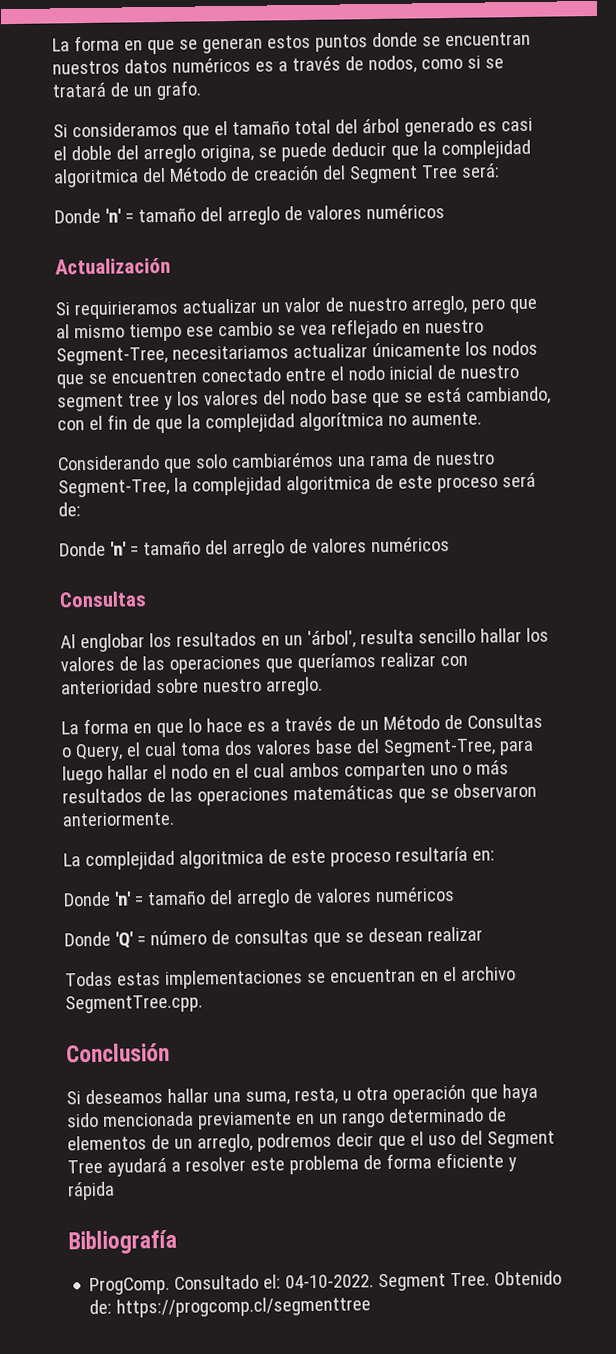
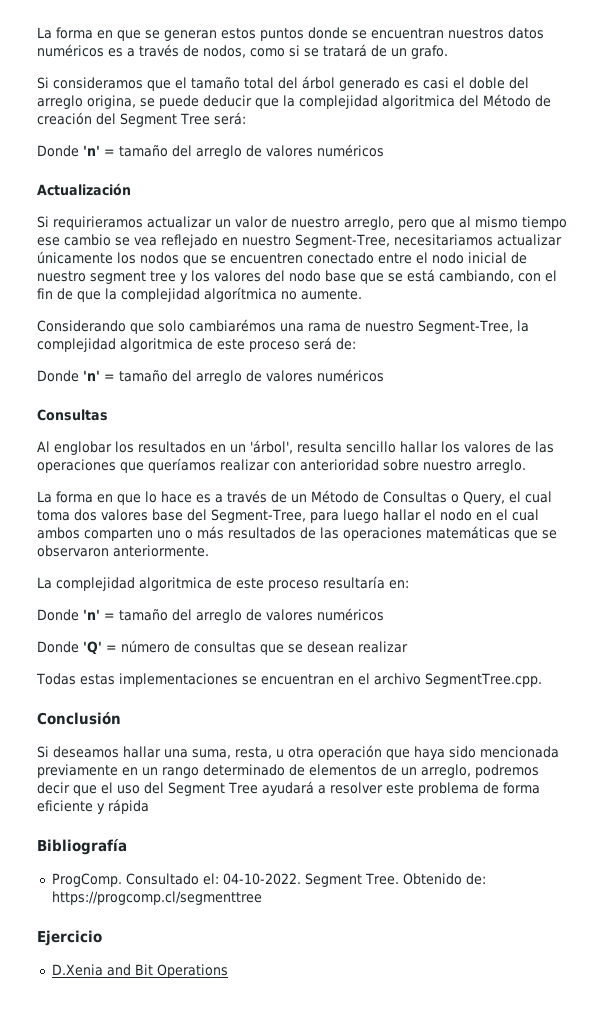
+ Ejercicio
+ D.Xenia and Bit Operations

